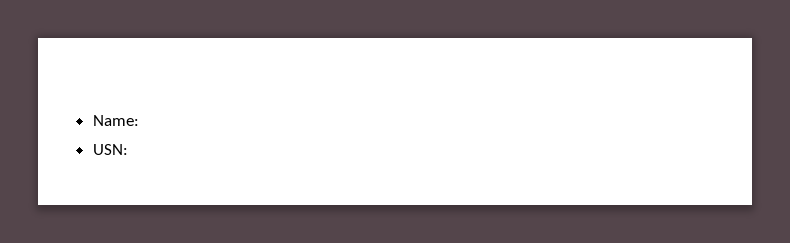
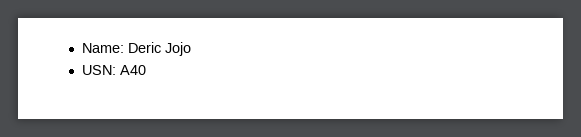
- Name:
+ Name: Deric Jojo
- USN:
+ USN: A40

